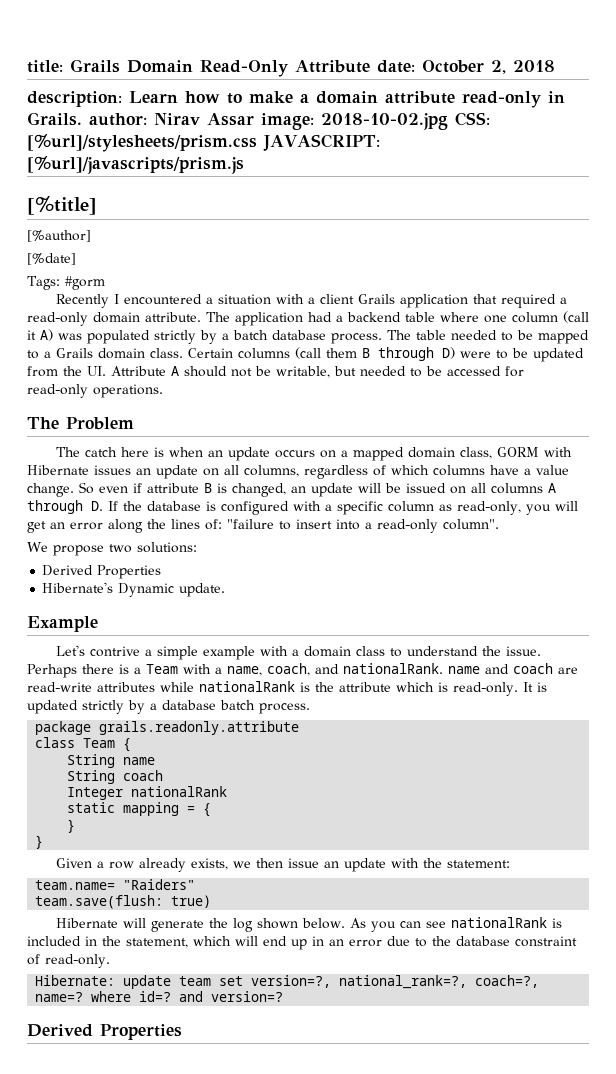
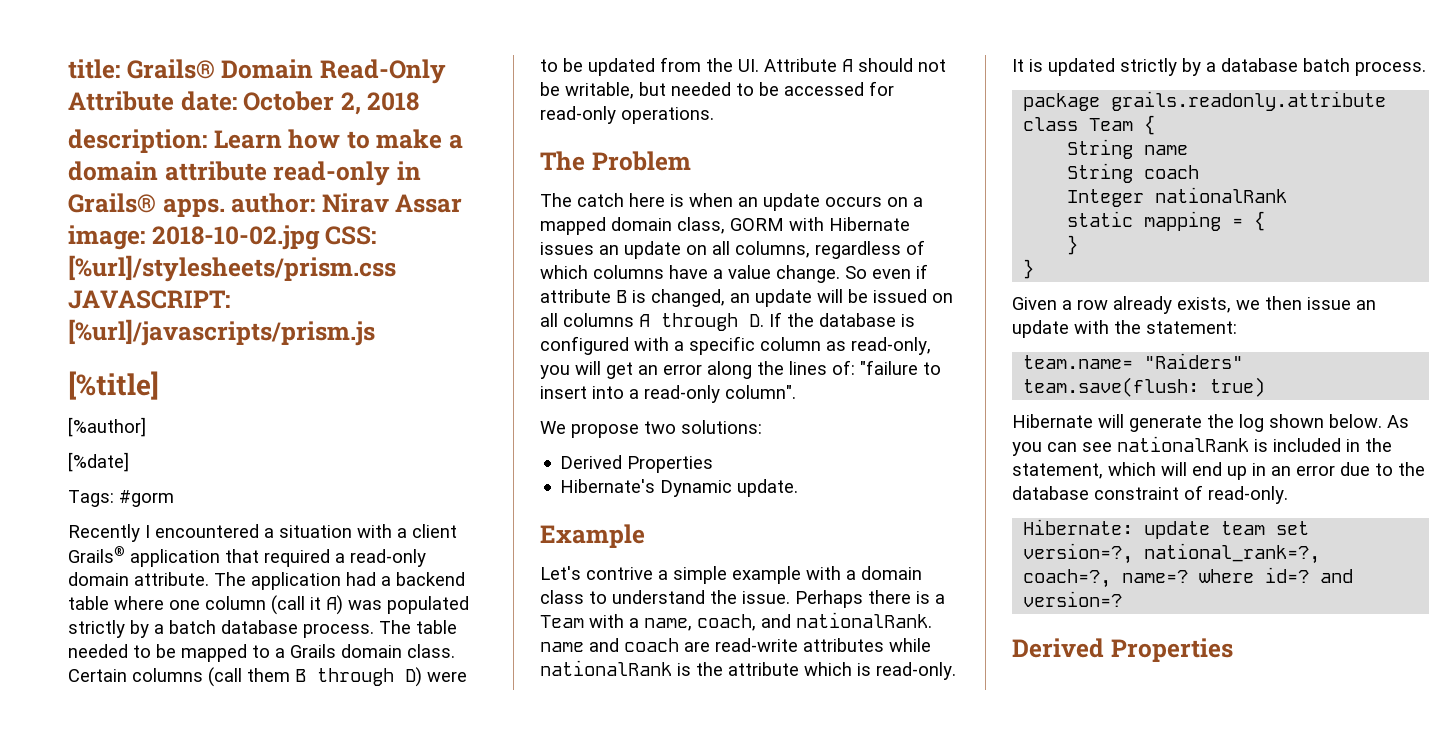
- title: Grails Domain Read-Only Attribute date: October 2, 2018
+ title: Grails® Domain Read-Only Attribute date: October 2, 2018
- description: Learn how to make a domain attribute read-only in Grails. author: Nirav Assar image: 2018-10-02.jpg CSS: [%url]/stylesheets/prism.css JAVASCRIPT: [%url]/javascripts/prism.js
+ description: Learn how to make a domain attribute read-only in Grails® apps. author: Nirav Assar image: 2018-10-02.jpg CSS: [%url]/stylesheets/prism.css JAVASCRIPT: [%url]/javascripts/prism.js
- Recently I encountered a situation with a client Grails application that required a read-only domain attribute.
+ Recently I encountered a situation with a client Grails® application that required a read-only domain attribute.

